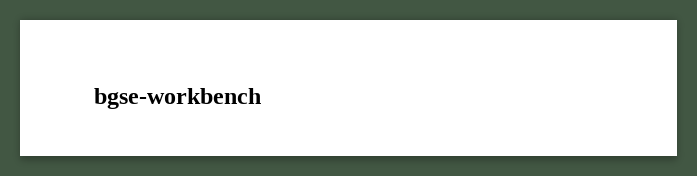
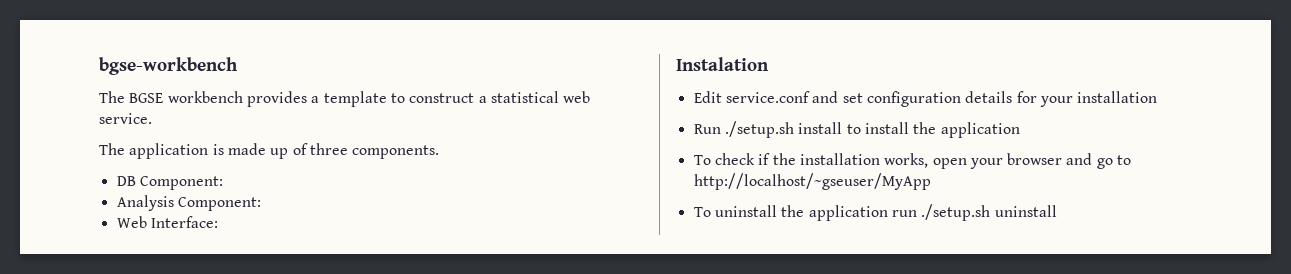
+ The BGSE workbench provides a template to construct a statistical web service.
+ The application is made up of three components.
+ DB Component:
+ Analysis Component:
+ Web Interface:
+ Instalation
+ Edit service.conf and set configuration details for your installation
+ Run ./setup.sh install to install the application
+ To check if the installation works, open your browser and go to http://localhost/~gseuser/MyApp
+ To uninstall the application run ./setup.sh uninstall

